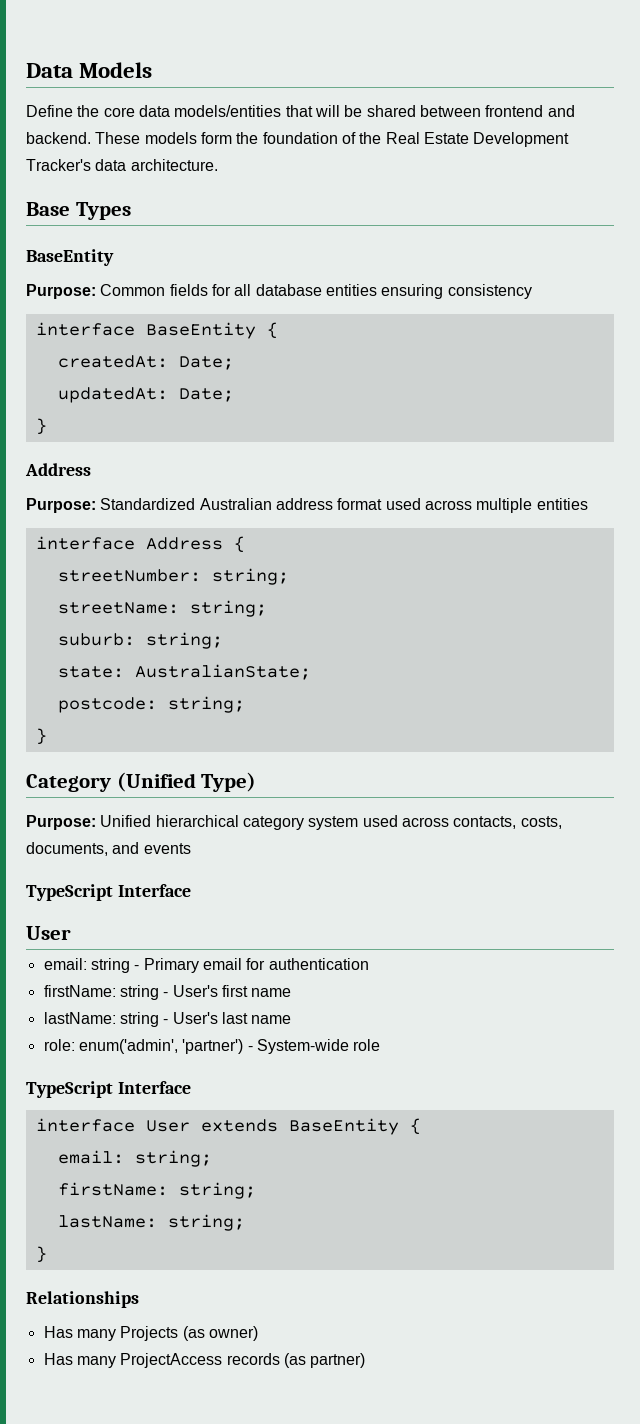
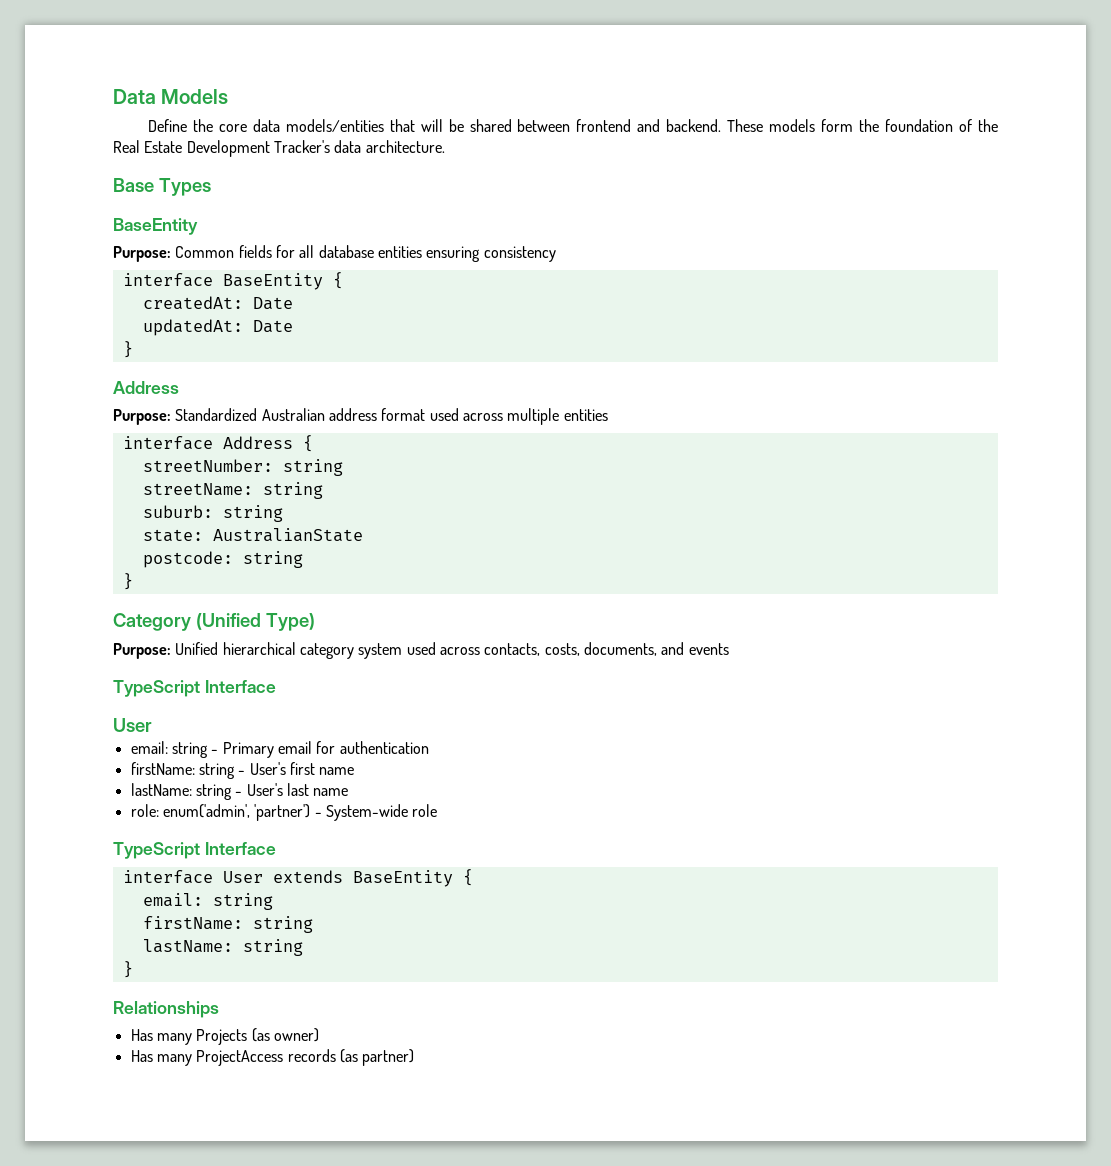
- createdAt: Date;
+ createdAt: Date
- updatedAt: Date;
+ updatedAt: Date
- streetNumber: string;
+ streetNumber: string
- streetName: string;
+ streetName: string
- suburb: string;
+ suburb: string
- state: AustralianState;
+ state: AustralianState
- postcode: string;
+ postcode: string
  interface User extends BaseEntity {
- email: string;
- firstName: string;
- lastName: string;
+ email: string
+ firstName: string
+ lastName: string

